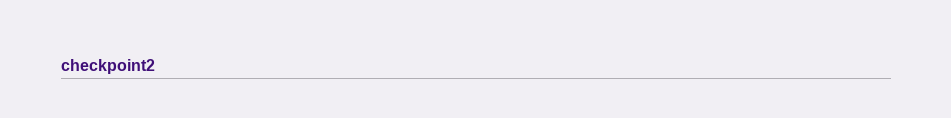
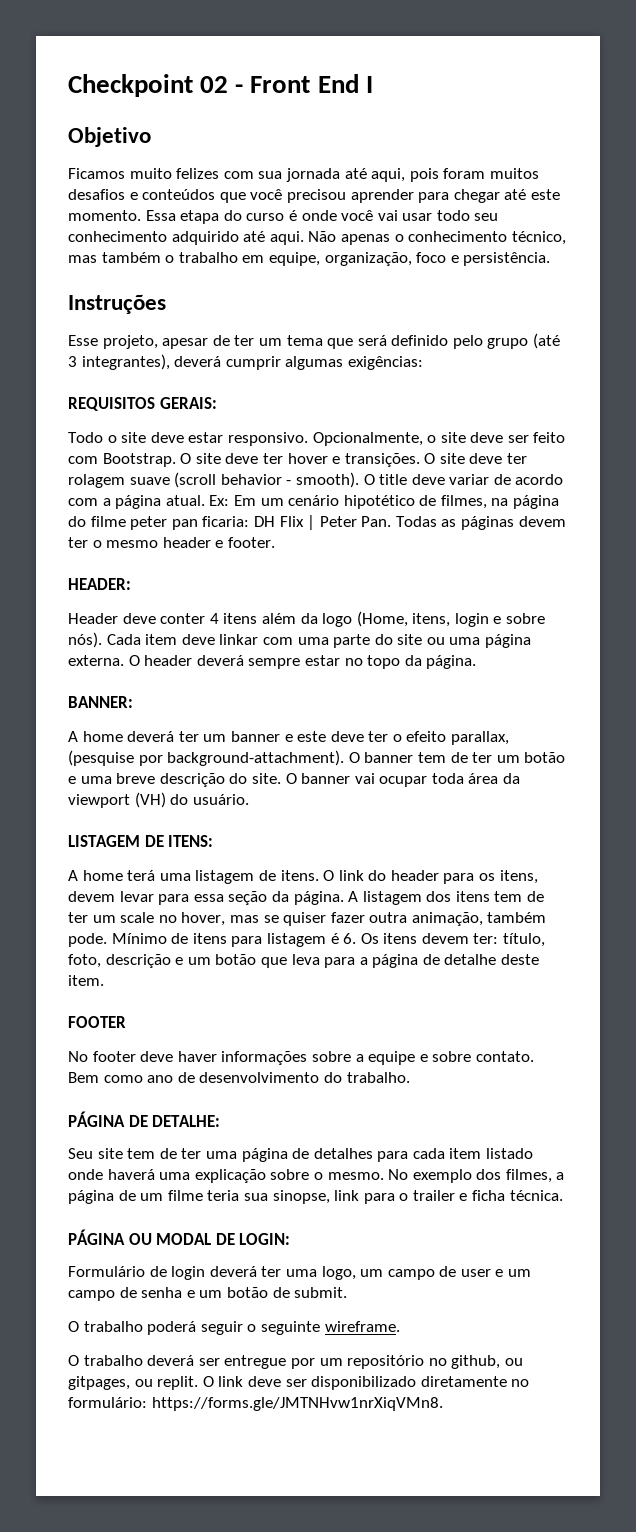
- checkpoint2
+ Checkpoint 02 - Front End I
+ Objetivo
+ Ficamos muito felizes com sua jornada até aqui, pois foram muitos desafios e conteúdos que você precisou aprender para chegar até este momento. Essa etapa do curso é onde você vai usar todo seu conhecimento adquirido até aqui. Não apenas o conhecimento técnico, mas também o trabalho em equipe, organização, foco e persistência.
+ Instruções
+ Esse projeto, apesar de ter um tema que será definido pelo grupo (até 3 integrantes), deverá cumprir algumas exigências:
+ REQUISITOS GERAIS:
+ Todo o site deve estar responsivo. Opcionalmente, o site deve ser feito com Bootstrap. O site deve ter hover e transições. O site deve ter rolagem suave (scroll behavior - smooth). O title deve variar de acordo com a página atual. Ex: Em um cenário hipotético de filmes, na página do filme peter pan ficaria: DH Flix | Peter Pan. Todas as páginas devem ter o mesmo header e footer.
+ HEADER:
+ Header deve conter 4 itens além da logo (Home, itens, login e sobre nós). Cada item deve linkar com uma parte do site ou uma página externa. O header deverá sempre estar no topo da página.
+ BANNER:
+ A home deverá ter um banner e este deve ter o efeito parallax, (pesquise por background-attachment). O banner tem de ter um botão e uma breve descrição do site. O banner vai ocupar toda área da viewport (VH) do usuário.
+ LISTAGEM DE ITENS:
+ A home terá uma listagem de itens. O link do header para os itens, devem levar para essa seção da página. A listagem dos itens tem de ter um scale no hover, mas se quiser fazer outra animação, também pode. Mínimo de itens para listagem é 6. Os itens devem ter: título, foto, descrição e um botão que leva para a página de detalhe deste item.
+ FOOTER
+ No footer deve haver informações sobre a equipe e sobre contato. Bem como ano de desenvolvimento do trabalho.
+ PÁGINA DE DETALHE:
+ Seu site tem de ter uma página de detalhes para cada item listado onde haverá uma explicação sobre o mesmo. No exemplo dos filmes, a página de um filme teria sua sinopse, link para o trailer e ficha técnica.
+ PÁGINA OU MODAL DE LOGIN:
+ Formulário de login deverá ter uma logo, um campo de user e um campo de senha e um botão de submit.
+ O trabalho poderá seguir o seguinte wireframe.
+ O trabalho deverá ser entregue por um repositório no github, ou gitpages, ou replit. O link deve ser disponibilizado diretamente no formulário: https://forms.gle/JMTNHvw1nrXiqVMn8.

